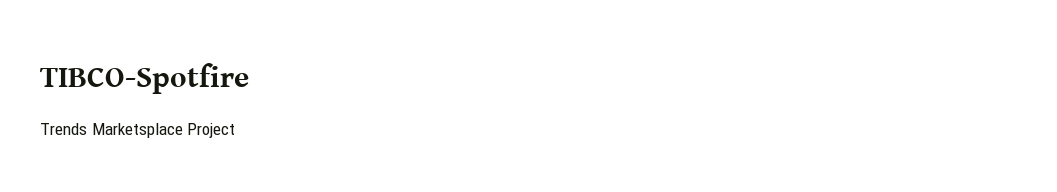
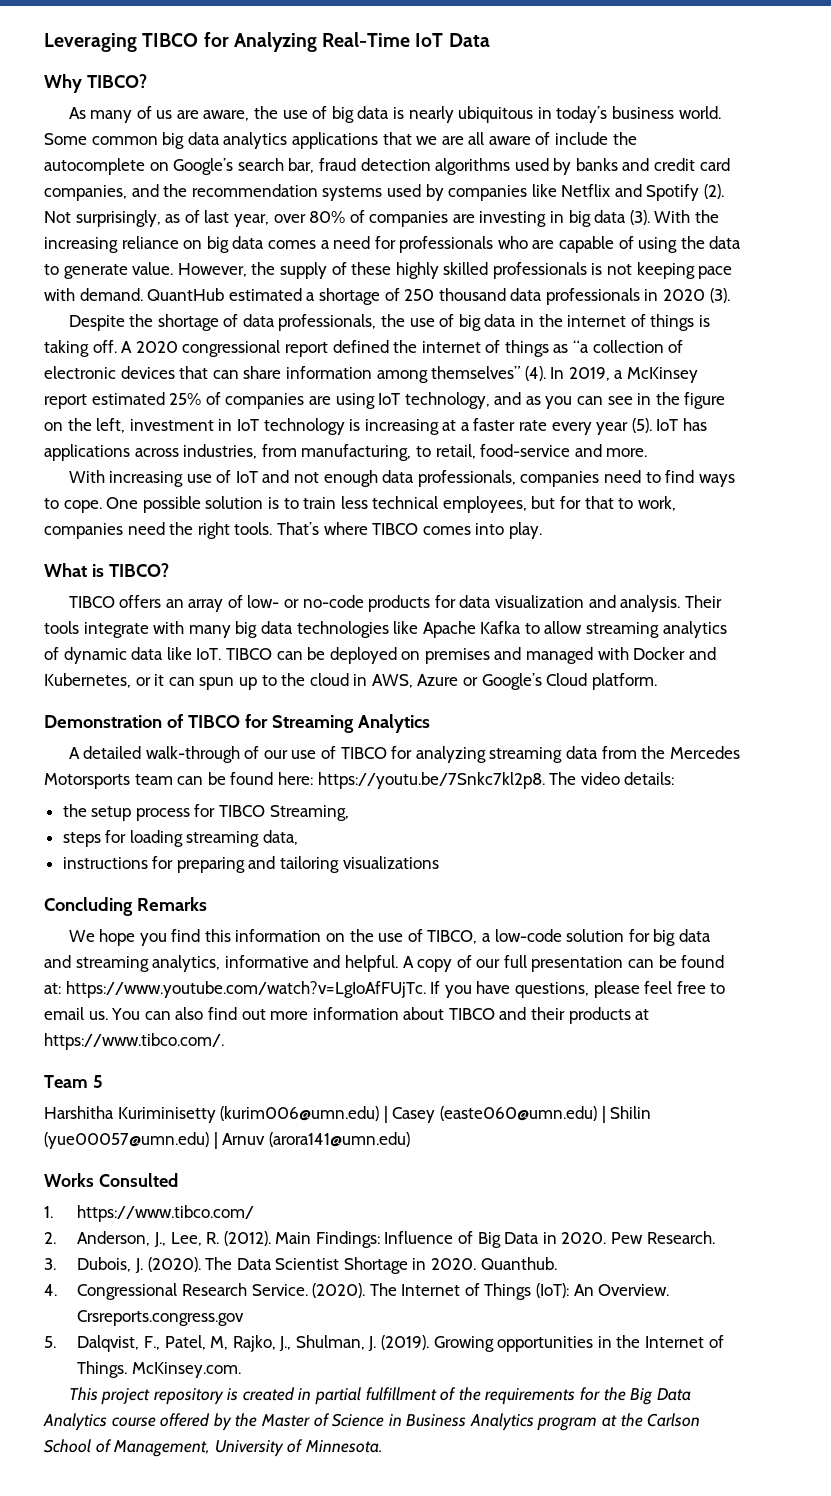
- TIBCO-Spotfire
- Trends Marketsplace Project
+ Leveraging TIBCO for Analyzing Real-Time IoT Data
+ Why TIBCO?
+ As many of us are aware, the use of big data is nearly ubiquitous in today’s business world. Some common big data analytics applications that we are all aware of include the autocomplete on Google’s search bar, fraud detection algorithms used by banks and credit card companies, and the recommendation systems used by companies like Netflix and Spotify (2). Not surprisingly, as of last year, over 80% of companies are investing in big data (3). With the increasing reliance on big data comes a need for professionals who are capable of using the data to generate value. However, the supply of these highly skilled professionals is not keeping pace with demand. QuantHub estimated a shortage of 250 thousand data professionals in 2020 (3).
+ Despite the shortage of data professionals, the use of big data in the internet of things is taking off. A 2020 congressional report defined the internet of things as “a collection of electronic devices that can share information among themselves” (4). In 2019, a McKinsey report estimated 25% of companies are using IoT technology, and as you can see in the figure on the left, investment in IoT technology is increasing at a faster rate every year (5). IoT has applications across industries, from manufacturing, to retail, food-service and more.
+ With increasing use of IoT and not enough data professionals, companies need to find ways to cope. One possible solution is to train less technical employees, but for that to work, companies need the right tools. That’s where TIBCO comes into play.
+ What is TIBCO?
+ TIBCO offers an array of low- or no-code products for data visualization and analysis. Their tools integrate with many big data technologies like Apache Kafka to allow streaming analytics of dynamic data like IoT. TIBCO can be deployed on premises and managed with Docker and Kubernetes, or it can spun up to the cloud in AWS, Azure or Google’s Cloud platform.
+ Demonstration of TIBCO for Streaming Analytics
+ A detailed walk-through of our use of TIBCO for analyzing streaming data from the Mercedes Motorsports team can be found here: https://youtu.be/7Snkc7kl2p8. The video details:
+ the setup process for TIBCO Streaming,
+ steps for loading streaming data,
+ instructions for preparing and tailoring visualizations
+ Concluding Remarks
+ We hope you find this information on the use of TIBCO, a low-code solution for big data and streaming analytics, informative and helpful. A copy of our full presentation can be found at: https://www.youtube.com/watch?v=LgIoAfFUjTc. If you have questions, please feel free to email us. You can also find out more information about TIBCO and their products at https://www.tibco.com/.
+ Team 5
+ Harshitha Kuriminisetty (kurim006@umn.edu) | Casey (easte060@umn.edu) | Shilin (yue00057@umn.edu) | Arnuv (arora141@umn.edu)
+ Works Consulted
+ 1. https://www.tibco.com/
+ 2. Anderson, J., Lee, R. (2012). Main Findings: Influence of Big Data in 2020. Pew Research.
+ 3. Dubois, J. (2020). The Data Scientist Shortage in 2020. Quanthub.
+ 4. Congressional Research Service. (2020). The Internet of Things (IoT): An Overview. Crsreports.congress.gov
+ 5. Dalqvist, F., Patel, M, Rajko, J., Shulman, J. (2019). Growing opportunities in the Internet of Things. McKinsey.com.
+ This project repository is created in partial fulfillment of the requirements for the Big Data Analytics course offered by the Master of Science in Business Analytics program at the Carlson School of Management, University of Minnesota.

